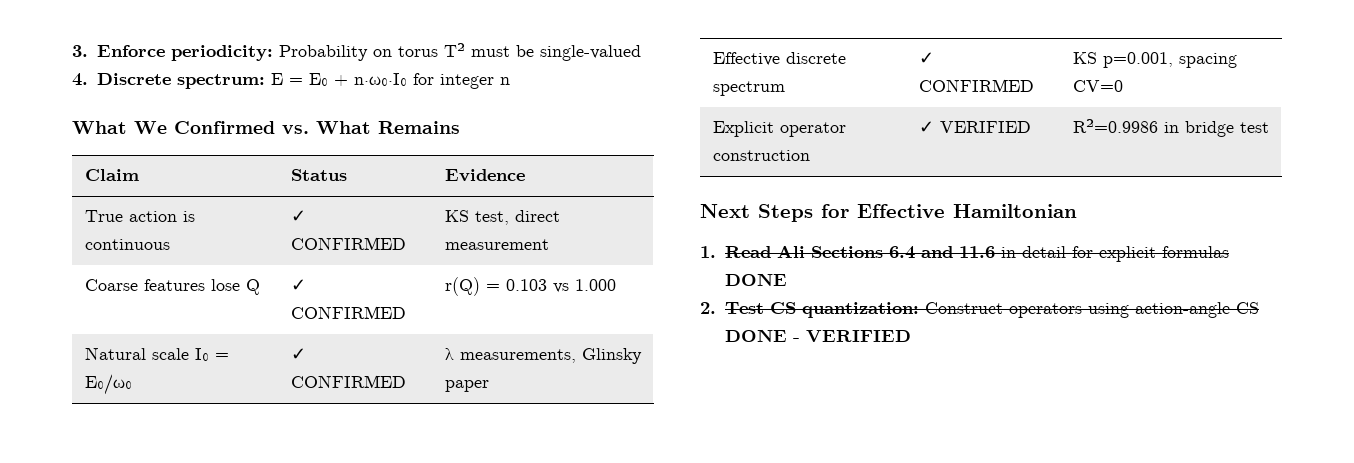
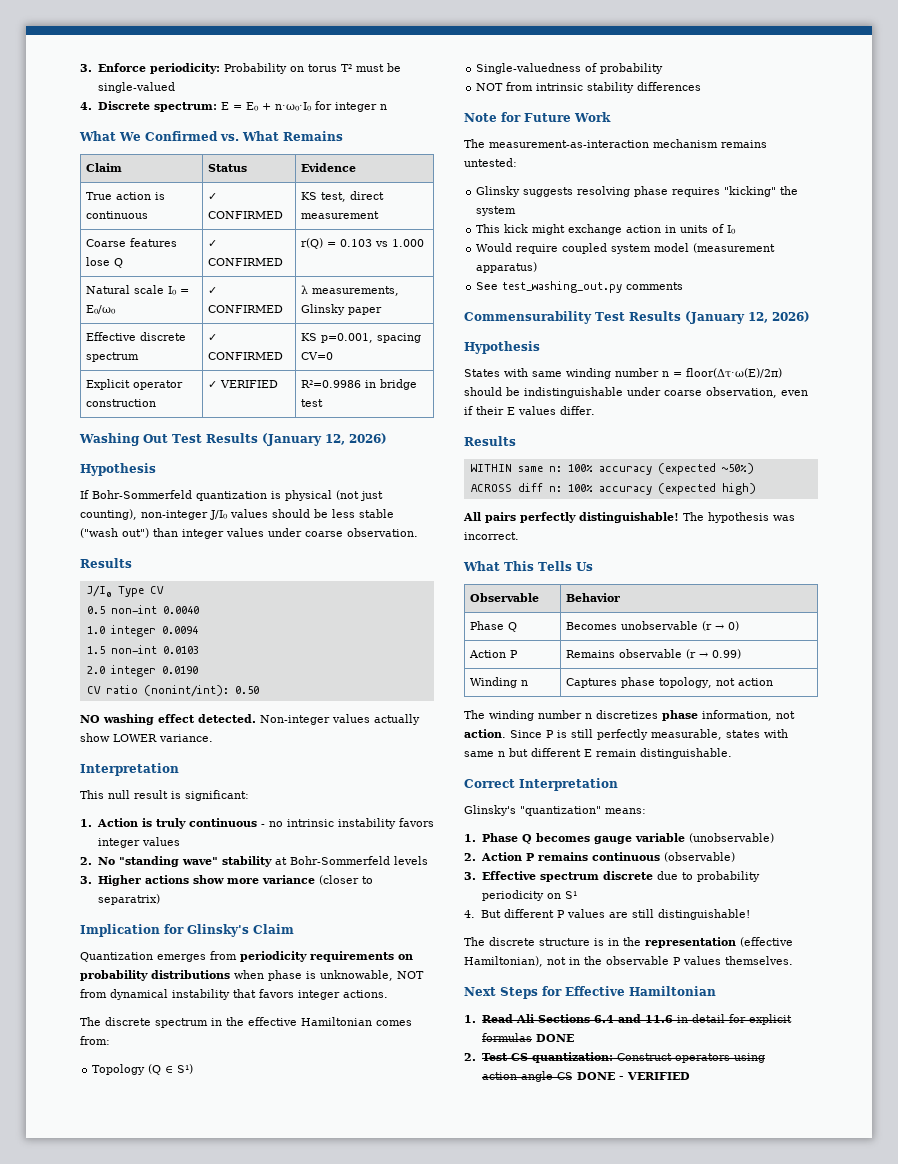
+ Washing Out Test Results (January 12, 2026)
+ Hypothesis
+ If Bohr-Sommerfeld quantization is physical (not just counting), non-integer J/I₀ values should be less stable ("wash out") than integer values under coarse observation.
+ Results
+ J/I₀ Type CV
+ 0.5 non-int 0.0040
+ 1.0 integer 0.0094
+ 1.5 non-int 0.0103
+ 2.0 integer 0.0190
+ CV ratio (nonint/int): 0.50
+ NO washing effect detected. Non-integer values actually show LOWER variance.
+ Interpretation
+ This null result is significant:
+ 1. Action is truly continuous - no intrinsic instability favors integer values
+ 2. No "standing wave" stability at Bohr-Sommerfeld levels
+ 3. Higher actions show more variance (closer to separatrix)
+ Implication for Glinsky's Claim
+ Quantization emerges from periodicity requirements on probability distributions when phase is unknowable, NOT from dynamical instability that favors integer actions.
+ The discrete spectrum in the effective Hamiltonian comes from:
+ Topology (Q ∈ S¹)
+ Single-valuedness of probability
+ NOT from intrinsic stability differences
+ Note for Future Work
+ The measurement-as-interaction mechanism remains untested:
+ Glinsky suggests resolving phase requires "kicking" the system
+ This kick might exchange action in units of I₀
+ Would require coupled system model (measurement apparatus)
+ See test_washing_out.py comments
+ Commensurability Test Results (January 12, 2026)
+ Hypothesis
+ States with same winding number n = floor(Δτ·ω(E)/2π) should be indistinguishable under coarse observation, even if their E values differ.
+ Results
+ WITHIN same n: 100% accuracy (expected ~50%)
+ ACROSS diff n: 100% accuracy (expected high)
+ All pairs perfectly distinguishable! The hypothesis was incorrect.
+ What This Tells Us
+ Observable | Behavior
+ Phase Q | Becomes unobservable (r → 0)
+ Action P | Remains observable (r → 0.99)
+ Winding n | Captures phase topology, not action
+ The winding number n discretizes phase information, not action. Since P is still perfectly measurable, states with same n but different E remain distinguishable.
+ Correct Interpretation
+ Glinsky's "quantization" means:
+ 1. Phase Q becomes gauge variable (unobservable)
+ 2. Action P remains continuous (observable)
+ 3. Effective spectrum discrete due to probability periodicity on S¹
+ 4. But different P values are still distinguishable!
+ The discrete structure is in the representation (effective Hamiltonian), not in the observable P values themselves.

